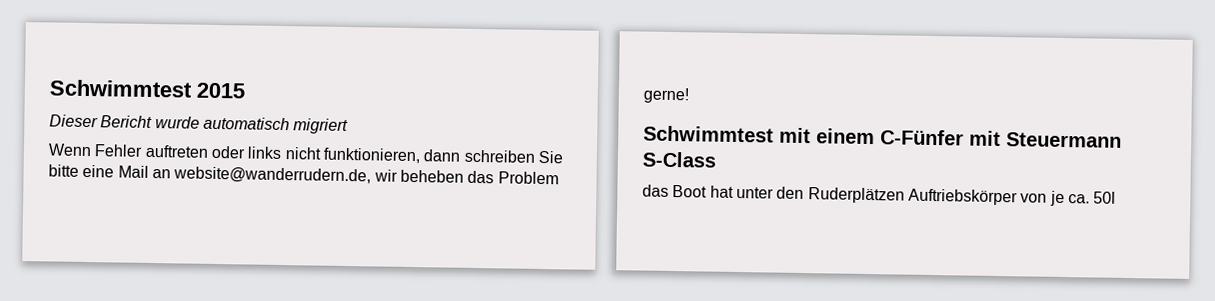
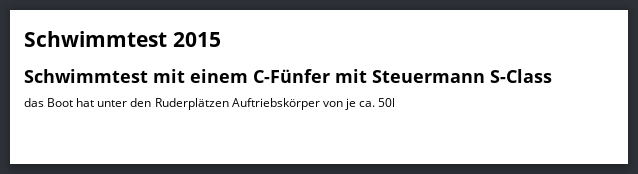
- Dieser Bericht wurde automatisch migriert
- Wenn Fehler auftreten oder links nicht funktionieren, dann schreiben Sie bitte eine Mail an website@wanderrudern.de, wir beheben das Problem gerne!

